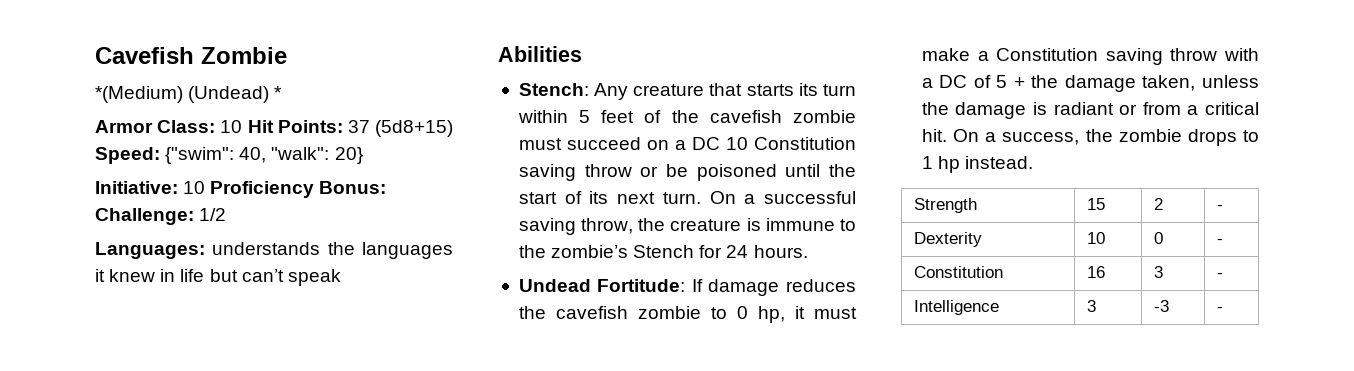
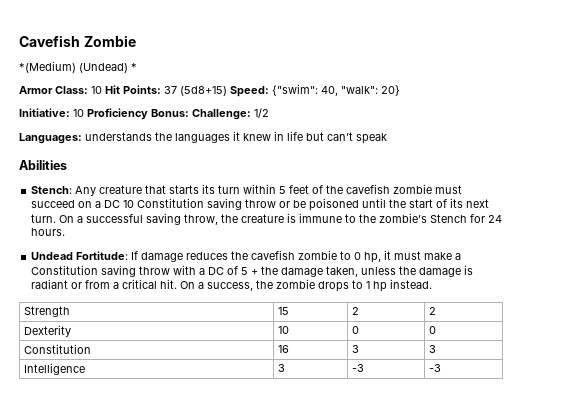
- Strength | 15 | 2 | -
+ Strength | 15 | 2 | 2
- Dexterity | 10 | 0 | -
+ Dexterity | 10 | 0 | 0
- Constitution | 16 | 3 | -
+ Constitution | 16 | 3 | 3
- Intelligence | 3 | -3 | -
+ Intelligence | 3 | -3 | -3

